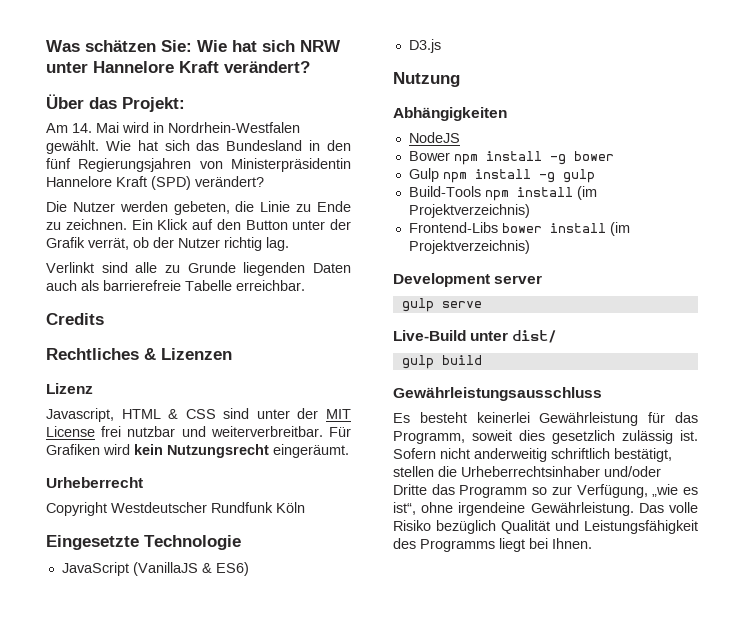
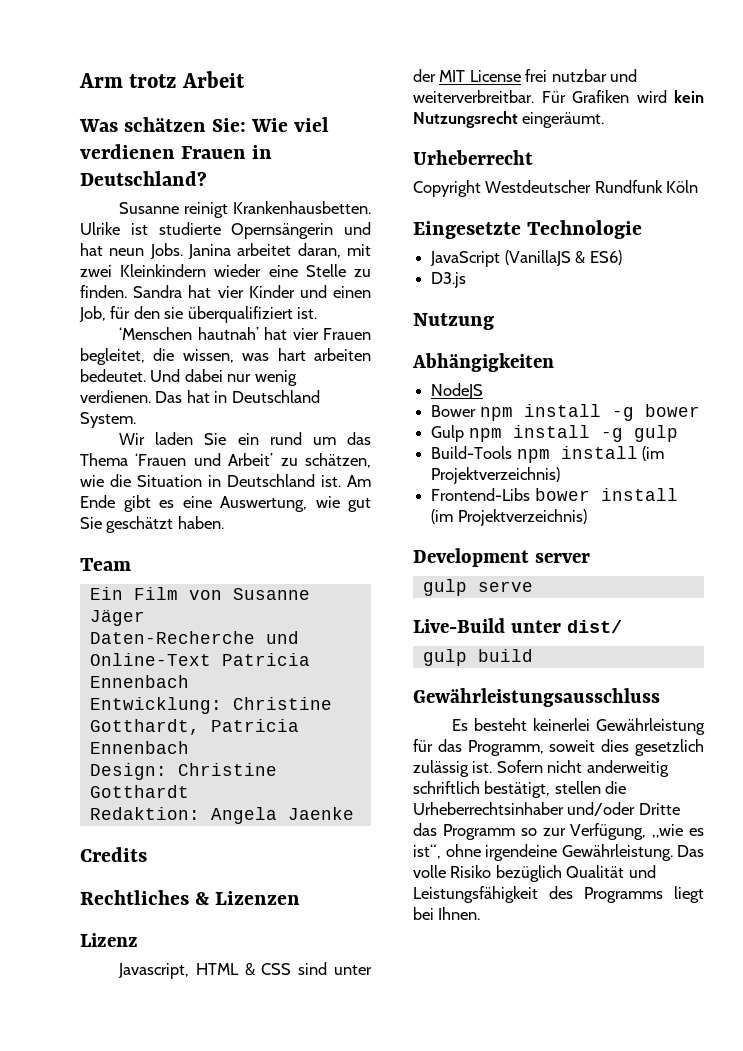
+ Arm trotz Arbeit
- Was schätzen Sie: Wie hat sich NRW unter Hannelore Kraft verändert?
- Über das Projekt:
- Am 14. Mai wird in Nordrhein-Westfalen gewählt. Wie hat sich das Bundesland in den fünf Regierungsjahren von Ministerpräsidentin Hannelore Kraft (SPD) verändert?
- Die Nutzer werden gebeten, die Linie zu Ende zu zeichnen. Ein Klick auf den Button unter der Grafik verrät, ob der Nutzer richtig lag.
- Verlinkt sind alle zu Grunde liegenden Daten auch als barrierefreie Tabelle erreichbar.
+ Was schätzen Sie: Wie viel verdienen Frauen in Deutschland?
+ Susanne reinigt Krankenhausbetten. Ulrike ist studierte Opernsängerin und hat neun Jobs. Janina arbeitet daran, mit zwei Kleinkindern wieder eine Stelle zu finden. Sandra hat vier Kinder und einen Job, für den sie überqualifiziert ist.
+ ‘Menschen hautnah’ hat vier Frauen begleitet, die wissen, was hart arbeiten bedeutet. Und dabei nur wenig verdienen. Das hat in Deutschland System.
+ Wir laden Sie ein rund um das Thema ‘Frauen und Arbeit’ zu schätzen, wie die Situation in Deutschland ist. Am Ende gibt es eine Auswertung, wie gut Sie geschätzt haben.
+ Team
+ Ein Film von Susanne Jäger
+ Daten-Recherche und Online-Text Patricia Ennenbach
+ Entwicklung: Christine Gotthardt, Patricia Ennenbach
+ Design: Christine Gotthardt
+ Redaktion: Angela Jaenke

